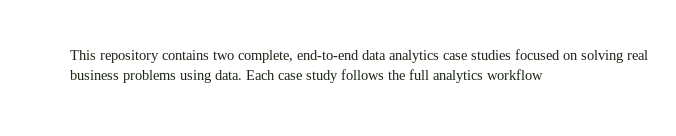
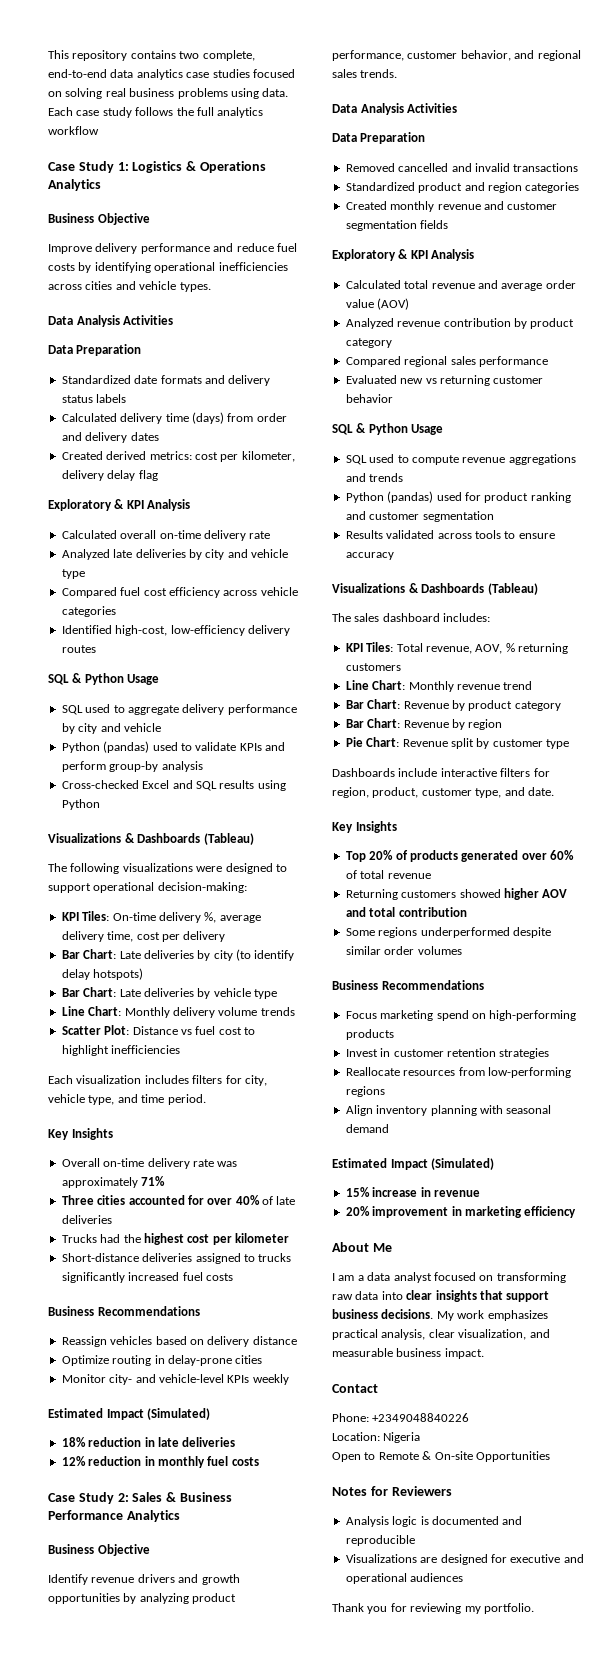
+ Case Study 1: Logistics & Operations Analytics
+ Business Objective
+ Improve delivery performance and reduce fuel costs by identifying operational inefficiencies across cities and vehicle types.
+ Data Analysis Activities
+ Data Preparation
+ Standardized date formats and delivery status labels
+ Calculated delivery time (days) from order and delivery dates
+ Created derived metrics: cost per kilometer, delivery delay flag
+ Exploratory & KPI Analysis
+ Calculated overall on-time delivery rate
+ Analyzed late deliveries by city and vehicle type
+ Compared fuel cost efficiency across vehicle categories
+ Identified high-cost, low-efficiency delivery routes
+ SQL & Python Usage
+ SQL used to aggregate delivery performance by city and vehicle
+ Python (pandas) used to validate KPIs and perform group-by analysis
+ Cross-checked Excel and SQL results using Python
+ Visualizations & Dashboards (Tableau)
+ The following visualizations were designed to support operational decision-making:
+ KPI Tiles: On-time delivery %, average delivery time, cost per delivery
+ Bar Chart: Late deliveries by city (to identify delay hotspots)
+ Bar Chart: Late deliveries by vehicle type
+ Line Chart: Monthly delivery volume trends
+ Scatter Plot: Distance vs fuel cost to highlight inefficiencies
+ Each visualization includes filters for city, vehicle type, and time period.
+ Key Insights
+ Overall on-time delivery rate was approximately 71%
+ Three cities accounted for over 40% of late deliveries
+ Trucks had the highest cost per kilometer
+ Short-distance deliveries assigned to trucks significantly increased fuel costs
+ Business Recommendations
+ Reassign vehicles based on delivery distance
+ Optimize routing in delay-prone cities
+ Monitor city- and vehicle-level KPIs weekly
+ Estimated Impact (Simulated)
+ 18% reduction in late deliveries
+ 12% reduction in monthly fuel costs
+ Case Study 2: Sales & Business Performance Analytics
+ Business Objective
+ Identify revenue drivers and growth opportunities by analyzing product performance, customer behavior, and regional sales trends.
+ Data Analysis Activities
+ Data Preparation
+ Removed cancelled and invalid transactions
+ Standardized product and region categories
+ Created monthly revenue and customer segmentation fields
+ Exploratory & KPI Analysis
+ Calculated total revenue and average order value (AOV)
+ Analyzed revenue contribution by product category
+ Compared regional sales performance
+ Evaluated new vs returning customer behavior
+ SQL & Python Usage
+ SQL used to compute revenue aggregations and trends
+ Python (pandas) used for product ranking and customer segmentation
+ Results validated across tools to ensure accuracy
+ Visualizations & Dashboards (Tableau)
+ The sales dashboard includes:
+ KPI Tiles: Total revenue, AOV, % returning customers
+ Line Chart: Monthly revenue trend
+ Bar Chart: Revenue by product category
+ Bar Chart: Revenue by region
+ Pie Chart: Revenue split by customer type
+ Dashboards include interactive filters for region, product, customer type, and date.
+ Key Insights
+ Top 20% of products generated over 60% of total revenue
+ Returning customers showed higher AOV and total contribution
+ Some regions underperformed despite similar order volumes
+ Business Recommendations
+ Focus marketing spend on high-performing products
+ Invest in customer retention strategies
+ Reallocate resources from low-performing regions
+ Align inventory planning with seasonal demand
+ Estimated Impact (Simulated)
+ 15% increase in revenue
+ 20% improvement in marketing efficiency
+ About Me
+ I am a data analyst focused on transforming raw data into clear insights that support business decisions. My work emphasizes practical analysis, clear visualization, and measurable business impact.
+ Contact
+ Phone: +2349048840226
+ Location: Nigeria
+ Open to Remote & On-site Opportunities
+ Notes for Reviewers
+ Analysis logic is documented and reproducible
+ Visualizations are designed for executive and operational audiences
+ Thank you for reviewing my portfolio.

